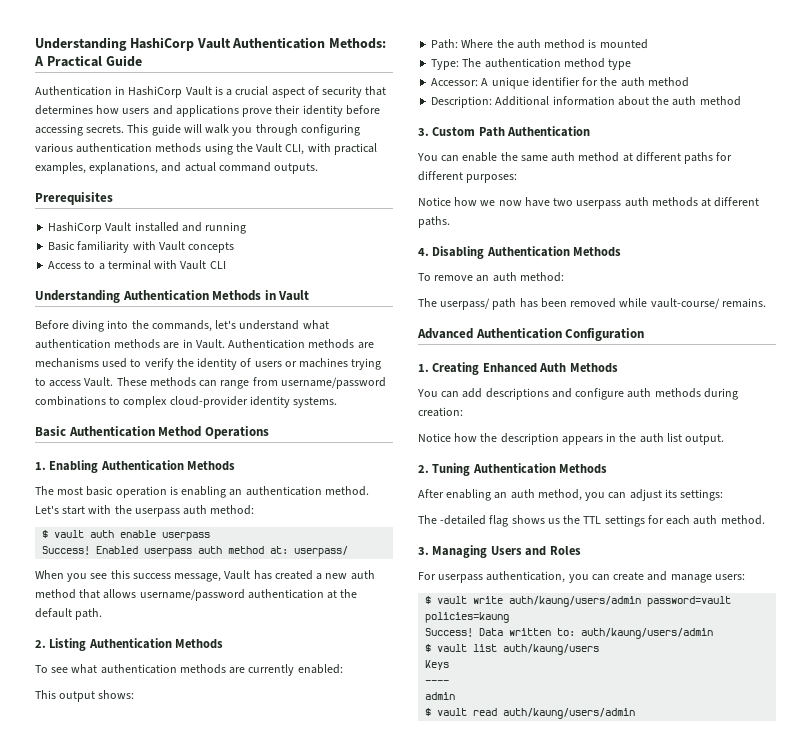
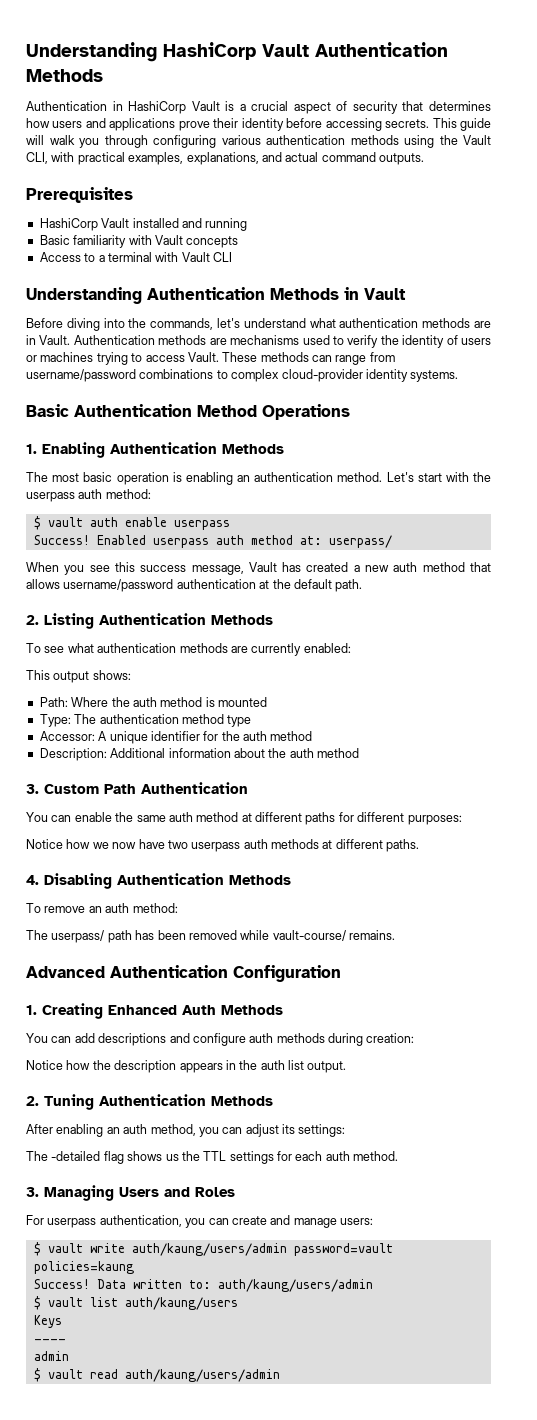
- Understanding HashiCorp Vault Authentication Methods: A Practical Guide
+ Understanding HashiCorp Vault Authentication Methods

